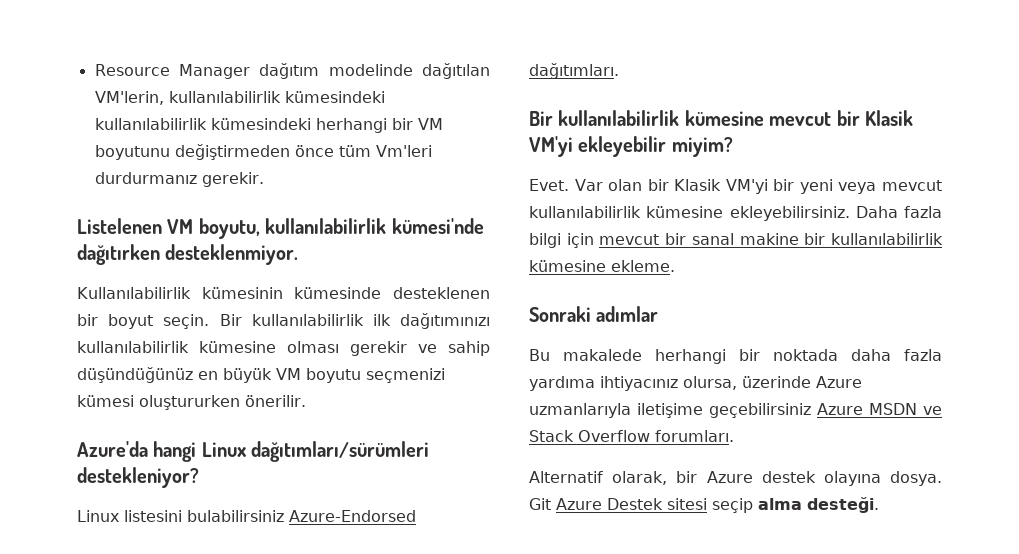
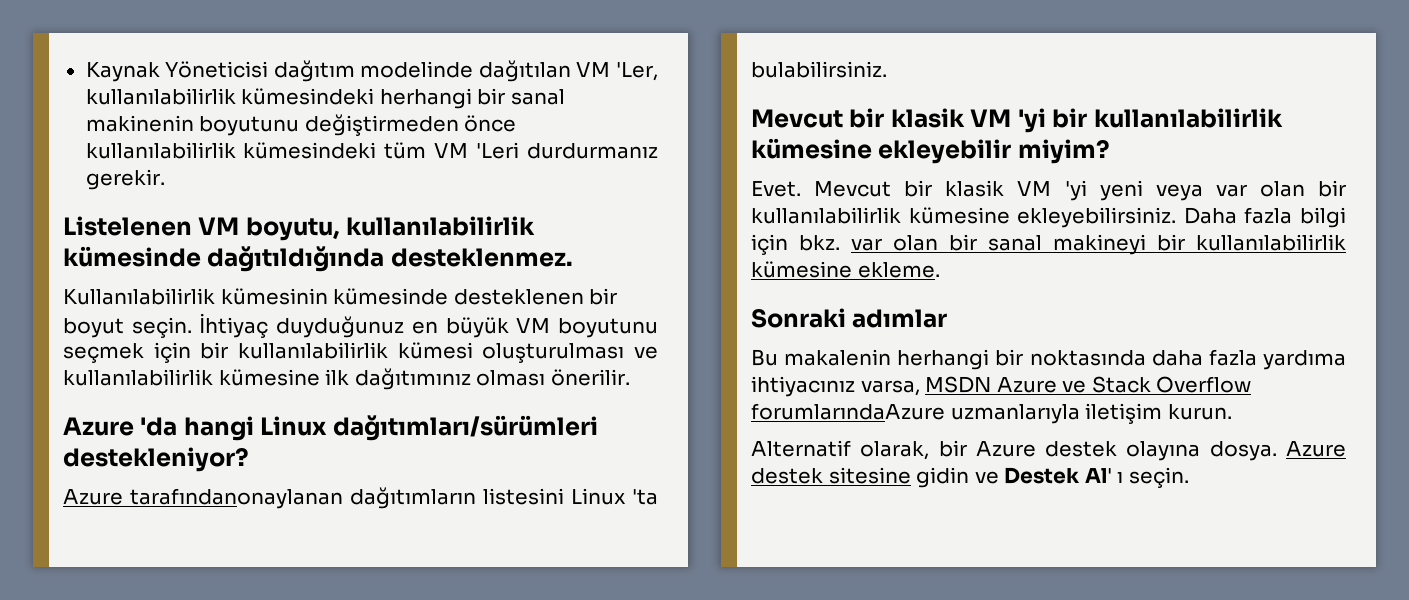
- Resource Manager dağıtım modelinde dağıtılan VM'lerin, kullanılabilirlik kümesindeki kullanılabilirlik kümesindeki herhangi bir VM boyutunu değiştirmeden önce tüm Vm'leri durdurmanız gerekir.
+ Kaynak Yöneticisi dağıtım modelinde dağıtılan VM 'Ler, kullanılabilirlik kümesindeki herhangi bir sanal makinenin boyutunu değiştirmeden önce kullanılabilirlik kümesindeki tüm VM 'Leri durdurmanız gerekir.
- Listelenen VM boyutu, kullanılabilirlik kümesi'nde dağıtırken desteklenmiyor.
+ Listelenen VM boyutu, kullanılabilirlik kümesinde dağıtıldığında desteklenmez.
- Bir kullanılabilirlik ilk dağıtımınızı kullanılabilirlik kümesine olması gerekir ve sahip düşündüğünüz en büyük VM boyutu seçmenizi kümesi oluştururken önerilir.
+ İhtiyaç duyduğunuz en büyük VM boyutunu seçmek için bir kullanılabilirlik kümesi oluşturulması ve kullanılabilirlik kümesine ilk dağıtımınız olması önerilir.
- Azure'da hangi Linux dağıtımları/sürümleri destekleniyor?
+ Azure 'da hangi Linux dağıtımları/sürümleri destekleniyor?
- Linux listesini bulabilirsiniz Azure-Endorsed dağıtımları.
- Bir kullanılabilirlik kümesine mevcut bir Klasik VM'yi ekleyebilir miyim?
- Evet. Var olan bir Klasik VM'yi bir yeni veya mevcut kullanılabilirlik kümesine ekleyebilirsiniz.
+ Azure tarafındanonaylanan dağıtımların listesini Linux 'ta bulabilirsiniz.
+ Mevcut bir klasik VM 'yi bir kullanılabilirlik kümesine ekleyebilir miyim?
+ Evet. Mevcut bir klasik VM 'yi yeni veya var olan bir kullanılabilirlik kümesine ekleyebilirsiniz.
- Daha fazla bilgi için mevcut bir sanal makine bir kullanılabilirlik kümesine ekleme.
+ Daha fazla bilgi için bkz. var olan bir sanal makineyi bir kullanılabilirlik kümesine ekleme.
- Bu makalede herhangi bir noktada daha fazla yardıma ihtiyacınız olursa, üzerinde Azure uzmanlarıyla iletişime geçebilirsiniz Azure MSDN ve Stack Overflow forumları.
+ Bu makalenin herhangi bir noktasında daha fazla yardıma ihtiyacınız varsa, MSDN Azure ve Stack Overflow forumlarındaAzure uzmanlarıyla iletişim kurun.
- Git Azure Destek sitesi seçip alma desteği.
+ Azure destek sitesine gidin ve Destek Al' ı seçin.

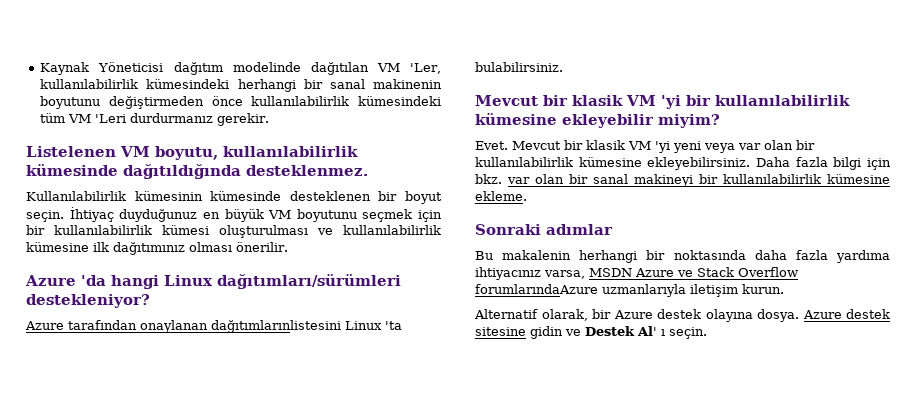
- Azure tarafındanonaylanan dağıtımların listesini Linux 'ta bulabilirsiniz.
+ Azure tarafından onaylanan dağıtımlarınlistesini Linux 'ta bulabilirsiniz.

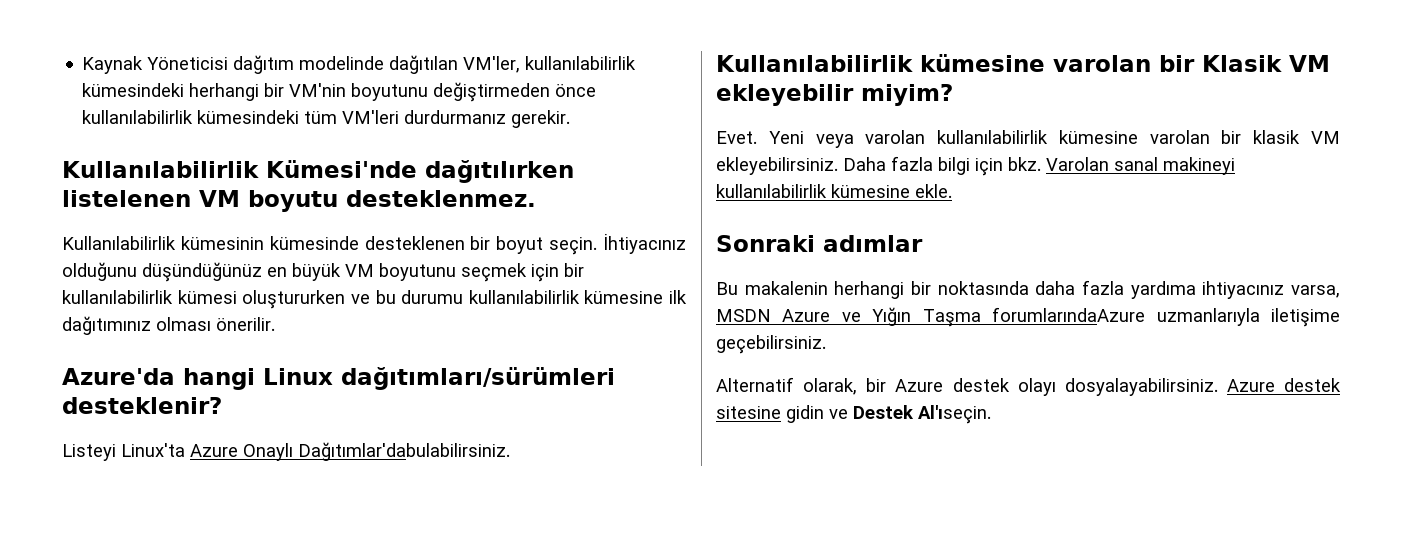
- Kaynak Yöneticisi dağıtım modelinde dağıtılan VM 'Ler, kullanılabilirlik kümesindeki herhangi bir sanal makinenin boyutunu değiştirmeden önce kullanılabilirlik kümesindeki tüm VM 'Leri durdurmanız gerekir.
+ Kaynak Yöneticisi dağıtım modelinde dağıtılan VM'ler, kullanılabilirlik kümesindeki herhangi bir VM'nin boyutunu değiştirmeden önce kullanılabilirlik kümesindeki tüm VM'leri durdurmanız gerekir.
- Listelenen VM boyutu, kullanılabilirlik kümesinde dağıtıldığında desteklenmez.
+ Kullanılabilirlik Kümesi'nde dağıtılırken listelenen VM boyutu desteklenmez.
- İhtiyaç duyduğunuz en büyük VM boyutunu seçmek için bir kullanılabilirlik kümesi oluşturulması ve kullanılabilirlik kümesine ilk dağıtımınız olması önerilir.
+ İhtiyacınız olduğunu düşündüğünüz en büyük VM boyutunu seçmek için bir kullanılabilirlik kümesi oluştururken ve bu durumu kullanılabilirlik kümesine ilk dağıtımınız olması önerilir.
- Azure 'da hangi Linux dağıtımları/sürümleri destekleniyor?
- Azure tarafından onaylanan dağıtımlarınlistesini Linux 'ta bulabilirsiniz.
- Mevcut bir klasik VM 'yi bir kullanılabilirlik kümesine ekleyebilir miyim?
- Evet. Mevcut bir klasik VM 'yi yeni veya var olan bir kullanılabilirlik kümesine ekleyebilirsiniz.
+ Azure'da hangi Linux dağıtımları/sürümleri desteklenir?
+ Listeyi Linux'ta Azure Onaylı Dağıtımlar'dabulabilirsiniz.
+ Kullanılabilirlik kümesine varolan bir Klasik VM ekleyebilir miyim?
+ Evet. Yeni veya varolan kullanılabilirlik kümesine varolan bir klasik VM ekleyebilirsiniz.
- Daha fazla bilgi için bkz. var olan bir sanal makineyi bir kullanılabilirlik kümesine ekleme.
+ Daha fazla bilgi için bkz. Varolan sanal makineyi kullanılabilirlik kümesine ekle.
- Bu makalenin herhangi bir noktasında daha fazla yardıma ihtiyacınız varsa, MSDN Azure ve Stack Overflow forumlarındaAzure uzmanlarıyla iletişim kurun.
+ Bu makalenin herhangi bir noktasında daha fazla yardıma ihtiyacınız varsa, MSDN Azure ve Yığın Taşma forumlarındaAzure uzmanlarıyla iletişime geçebilirsiniz.
- Alternatif olarak, bir Azure destek olayına dosya.
+ Alternatif olarak, bir Azure destek olayı dosyalayabilirsiniz.
- Azure destek sitesine gidin ve Destek Al' ı seçin.
+ Azure destek sitesine gidin ve Destek Al'ıseçin.

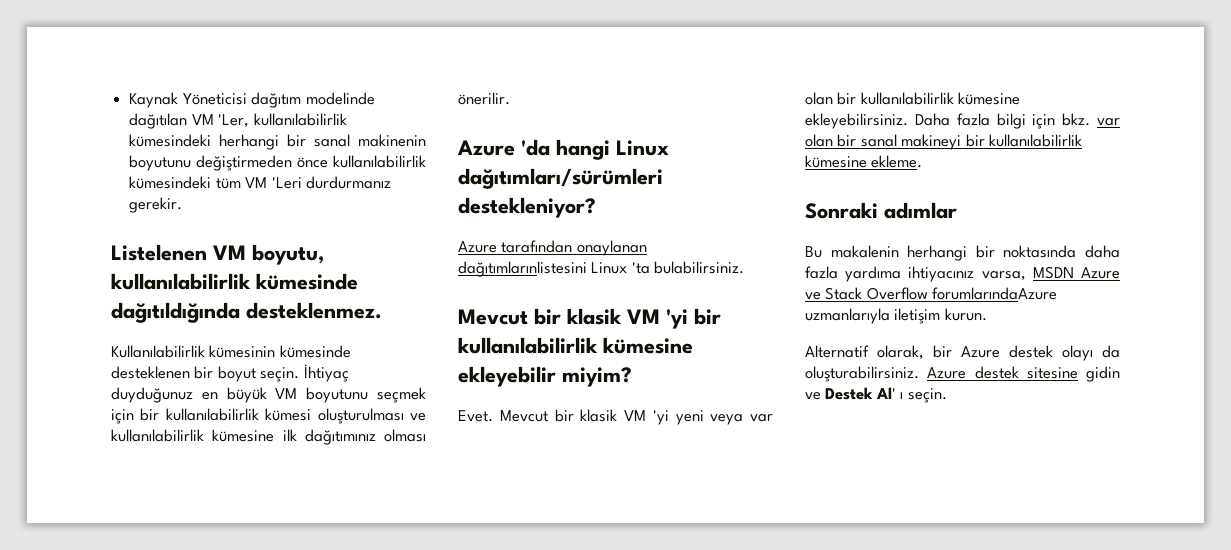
- Kaynak Yöneticisi dağıtım modelinde dağıtılan VM'ler, kullanılabilirlik kümesindeki herhangi bir VM'nin boyutunu değiştirmeden önce kullanılabilirlik kümesindeki tüm VM'leri durdurmanız gerekir.
+ Kaynak Yöneticisi dağıtım modelinde dağıtılan VM 'Ler, kullanılabilirlik kümesindeki herhangi bir sanal makinenin boyutunu değiştirmeden önce kullanılabilirlik kümesindeki tüm VM 'Leri durdurmanız gerekir.
- Kullanılabilirlik Kümesi'nde dağıtılırken listelenen VM boyutu desteklenmez.
+ Listelenen VM boyutu, kullanılabilirlik kümesinde dağıtıldığında desteklenmez.
- İhtiyacınız olduğunu düşündüğünüz en büyük VM boyutunu seçmek için bir kullanılabilirlik kümesi oluştururken ve bu durumu kullanılabilirlik kümesine ilk dağıtımınız olması önerilir.
+ İhtiyaç duyduğunuz en büyük VM boyutunu seçmek için bir kullanılabilirlik kümesi oluşturulması ve kullanılabilirlik kümesine ilk dağıtımınız olması önerilir.
- Azure'da hangi Linux dağıtımları/sürümleri desteklenir?
- Listeyi Linux'ta Azure Onaylı Dağıtımlar'dabulabilirsiniz.
- Kullanılabilirlik kümesine varolan bir Klasik VM ekleyebilir miyim?
- Evet. Yeni veya varolan kullanılabilirlik kümesine varolan bir klasik VM ekleyebilirsiniz.
+ Azure 'da hangi Linux dağıtımları/sürümleri destekleniyor?
+ Azure tarafından onaylanan dağıtımlarınlistesini Linux 'ta bulabilirsiniz.
+ Mevcut bir klasik VM 'yi bir kullanılabilirlik kümesine ekleyebilir miyim?
+ Evet. Mevcut bir klasik VM 'yi yeni veya var olan bir kullanılabilirlik kümesine ekleyebilirsiniz.
- Daha fazla bilgi için bkz. Varolan sanal makineyi kullanılabilirlik kümesine ekle.
+ Daha fazla bilgi için bkz. var olan bir sanal makineyi bir kullanılabilirlik kümesine ekleme.
- Bu makalenin herhangi bir noktasında daha fazla yardıma ihtiyacınız varsa, MSDN Azure ve Yığın Taşma forumlarındaAzure uzmanlarıyla iletişime geçebilirsiniz.
+ Bu makalenin herhangi bir noktasında daha fazla yardıma ihtiyacınız varsa, MSDN Azure ve Stack Overflow forumlarındaAzure uzmanlarıyla iletişim kurun.
- Alternatif olarak, bir Azure destek olayı dosyalayabilirsiniz.
+ Alternatif olarak, bir Azure destek olayı da oluşturabilirsiniz.
- Azure destek sitesine gidin ve Destek Al'ıseçin.
+ Azure destek sitesine gidin ve Destek Al' ı seçin.

